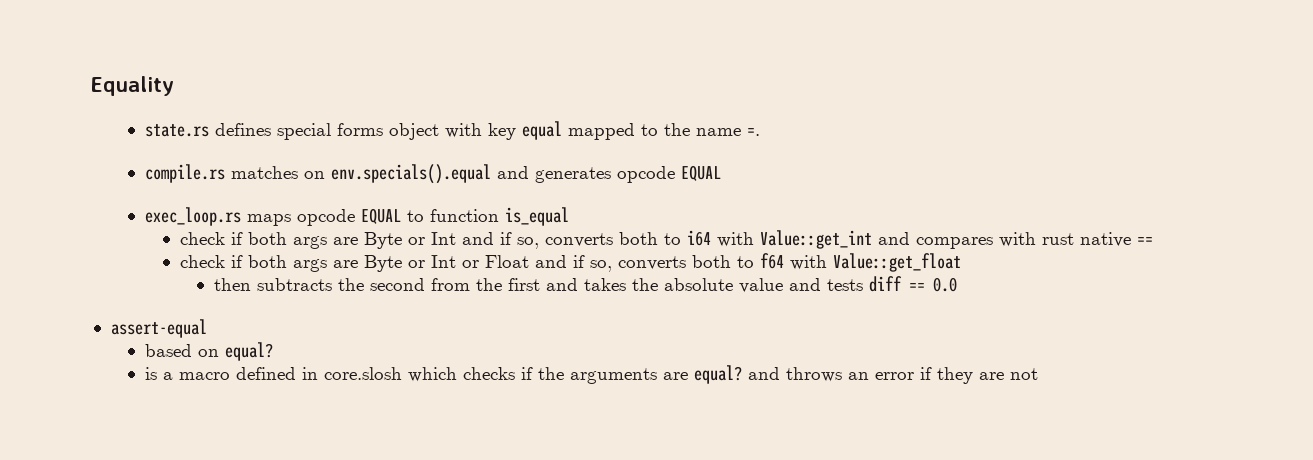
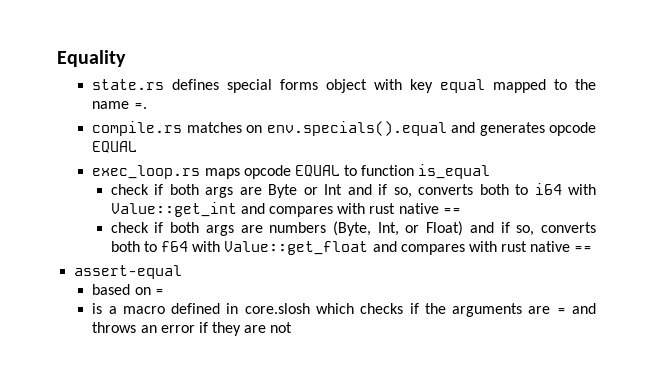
- check if both args are Byte or Int or Float and if so, converts both to f64 with Value::get_float
- then subtracts the second from the first and takes the absolute value and tests diff == 0.0
+ check if both args are numbers (Byte, Int, or Float) and if so, converts both to f64 with Value::get_float and compares with rust native ==
- based on equal?
+ based on =
- is a macro defined in core.slosh which checks if the arguments are equal? and throws an error if they are not
+ is a macro defined in core.slosh which checks if the arguments are = and throws an error if they are not

